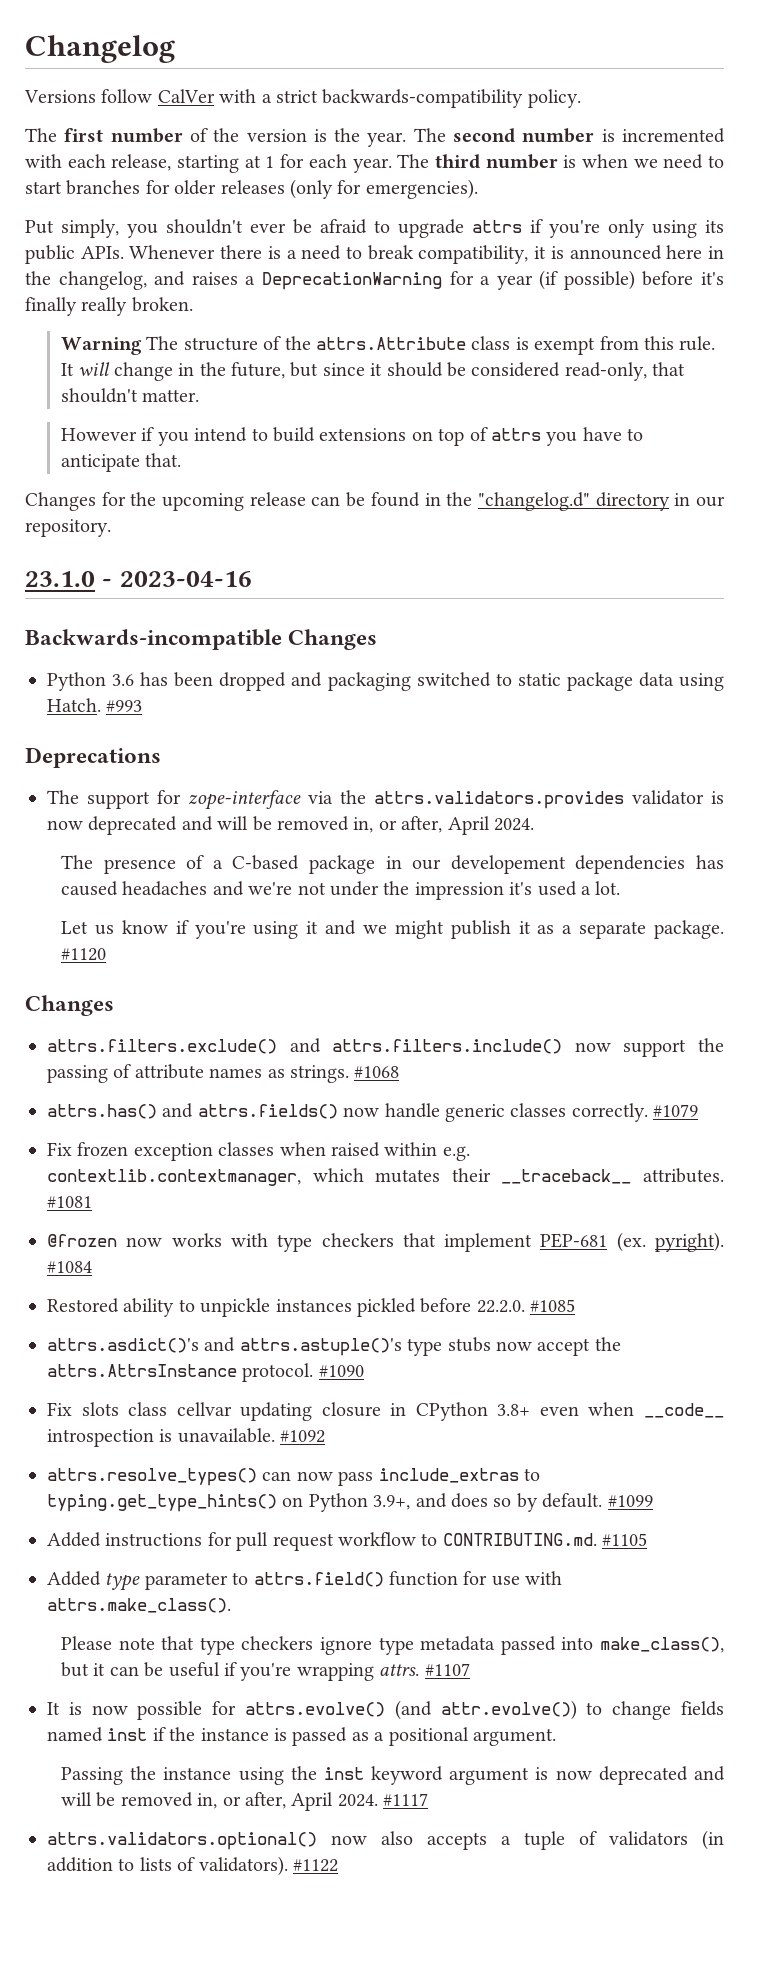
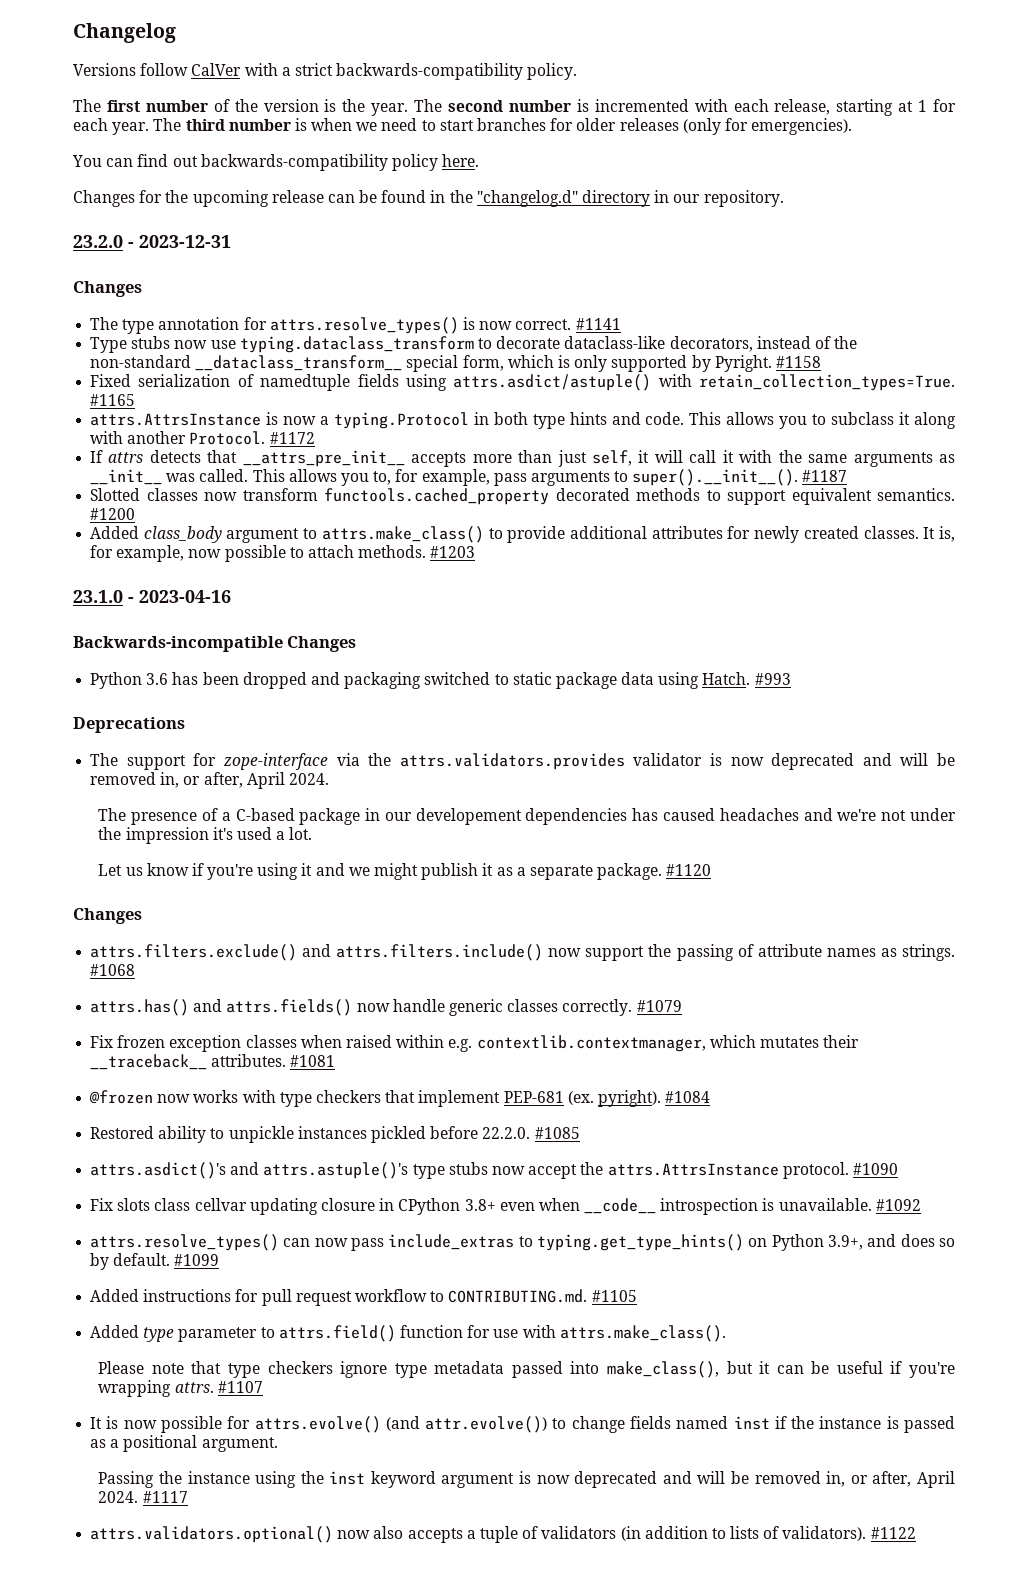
- Put simply, you shouldn't ever be afraid to upgrade attrs if you're only using its public APIs. Whenever there is a need to break compatibility, it is announced here in the changelog, and raises a DeprecationWarning for a year (if possible) before it's finally really broken.
- Warning The structure of the attrs.Attribute class is exempt from this rule. It will change in the future, but since it should be considered read-only, that shouldn't matter.
- However if you intend to build extensions on top of attrs you have to anticipate that.
+ You can find out backwards-compatibility policy here.
+ 23.2.0 - 2023-12-31
+ Changes
+ The type annotation for attrs.resolve_types() is now correct. #1141
+ Type stubs now use typing.dataclass_transform to decorate dataclass-like decorators, instead of the non-standard __dataclass_transform__ special form, which is only supported by Pyright. #1158
+ Fixed serialization of namedtuple fields using attrs.asdict/astuple() with retain_collection_types=True. #1165
+ attrs.AttrsInstance is now a typing.Protocol in both type hints and code. This allows you to subclass it along with another Protocol. #1172
+ If attrs detects that __attrs_pre_init__ accepts more than just self, it will call it with the same arguments as __init__ was called. This allows you to, for example, pass arguments to super().__init__(). #1187
+ Slotted classes now transform functools.cached_property decorated methods to support equivalent semantics. #1200
+ Added class_body argument to attrs.make_class() to provide additional attributes for newly created classes. It is, for example, now possible to attach methods. #1203

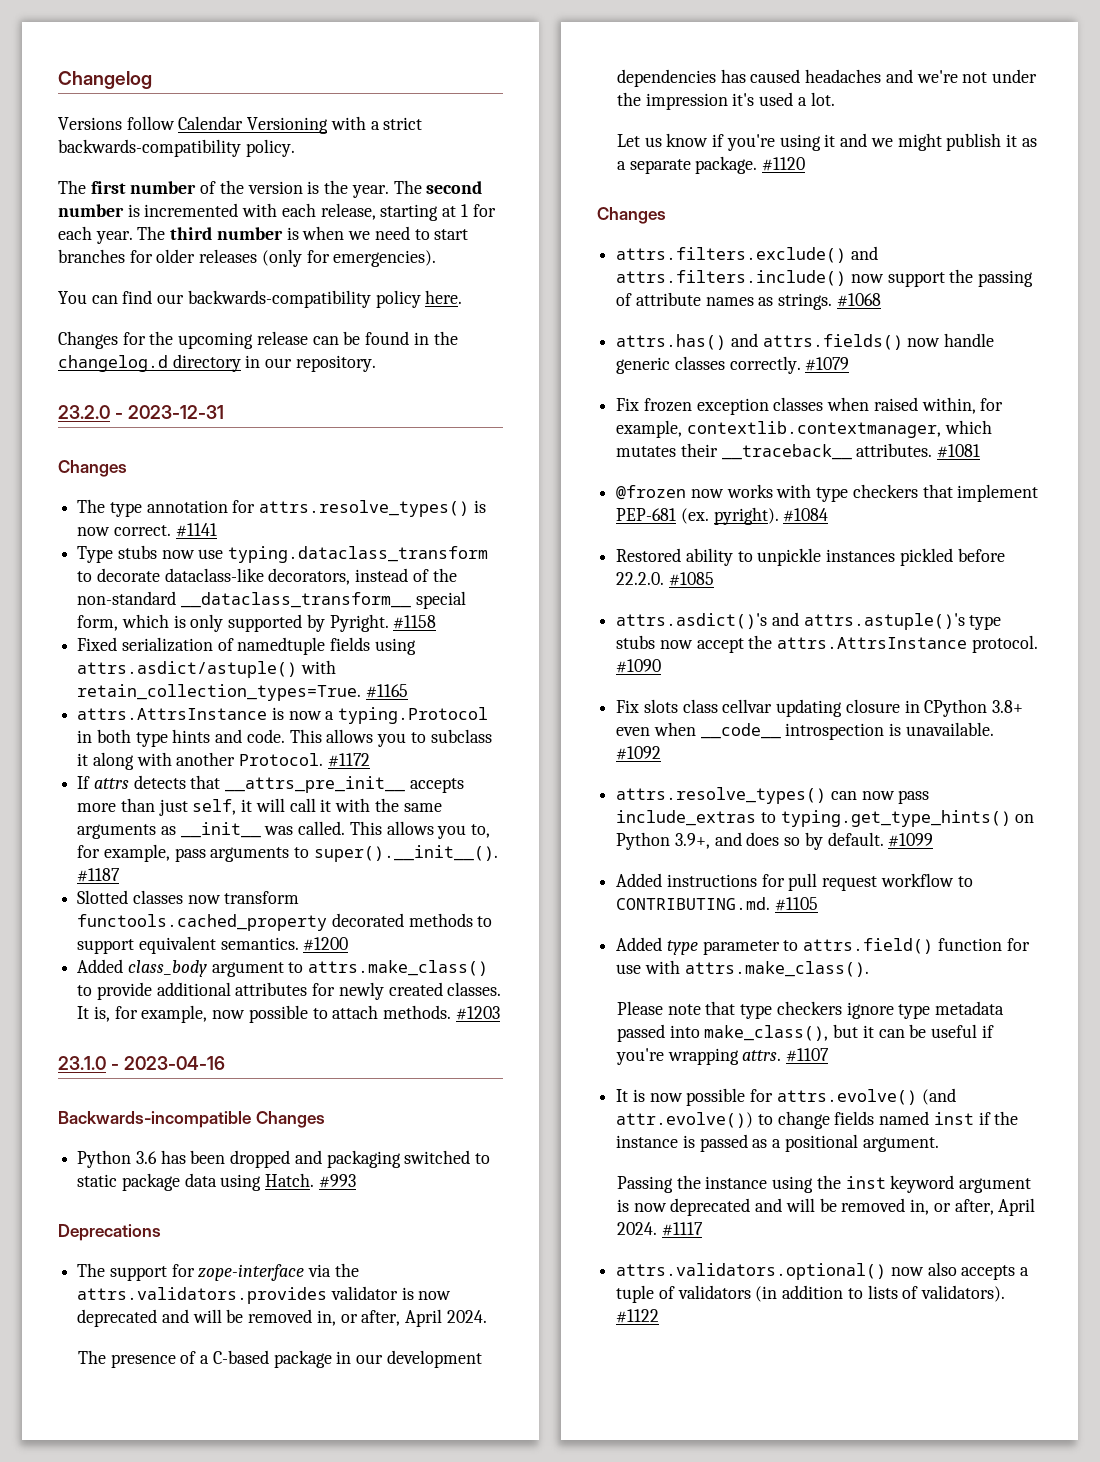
- Versions follow CalVer with a strict backwards-compatibility policy.
+ Versions follow Calendar Versioning with a strict backwards-compatibility policy.
- You can find out backwards-compatibility policy here.
+ You can find our backwards-compatibility policy here.
- Changes for the upcoming release can be found in the "changelog.d" directory in our repository.
+ Changes for the upcoming release can be found in the changelog.d directory in our repository.
- The presence of a C-based package in our developement dependencies has caused headaches and we're not under the impression it's used a lot.
+ The presence of a C-based package in our development dependencies has caused headaches and we're not under the impression it's used a lot.
- Fix frozen exception classes when raised within e.g. contextlib.contextmanager, which mutates their __traceback__ attributes.
+ Fix frozen exception classes when raised within, for example, contextlib.contextmanager, which mutates their __traceback__ attributes.

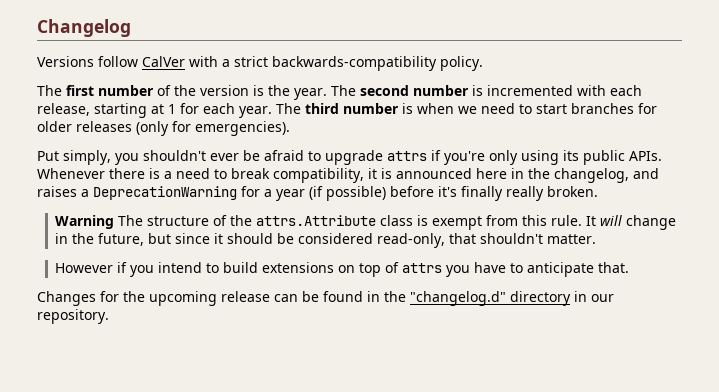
- Versions follow Calendar Versioning with a strict backwards-compatibility policy.
+ Versions follow CalVer with a strict backwards-compatibility policy.
- You can find our backwards-compatibility policy here.
+ Put simply, you shouldn't ever be afraid to upgrade attrs if you're only using its public APIs. Whenever there is a need to break compatibility, it is announced here in the changelog, and raises a DeprecationWarning for a year (if possible) before it's finally really broken.
+ Warning The structure of the attrs.Attribute class is exempt from this rule. It will change in the future, but since it should be considered read-only, that shouldn't matter.
+ However if you intend to build extensions on top of attrs you have to anticipate that.
- Changes for the upcoming release can be found in the changelog.d directory in our repository.
+ Changes for the upcoming release can be found in the "changelog.d" directory in our repository.
- 23.2.0 - 2023-12-31
- Changes
- The type annotation for attrs.resolve_types() is now correct. #1141
- Type stubs now use typing.dataclass_transform to decorate dataclass-like decorators, instead of the non-standard __dataclass_transform__ special form, which is only supported by Pyright. #1158
- Fixed serialization of namedtuple fields using attrs.asdict/astuple() with retain_collection_types=True. #1165
- attrs.AttrsInstance is now a typing.Protocol in both type hints and code. This allows you to subclass it along with another Protocol. #1172
- If attrs detects that __attrs_pre_init__ accepts more than just self, it will call it with the same arguments as __init__ was called. This allows you to, for example, pass arguments to super().__init__(). #1187
- Slotted classes now transform functools.cached_property decorated methods to support equivalent semantics. #1200
- Added class_body argument to attrs.make_class() to provide additional attributes for newly created classes. It is, for example, now possible to attach methods. #1203
- 23.1.0 - 2023-04-16
- Backwards-incompatible Changes
- Python 3.6 has been dropped and packaging switched to static package data using Hatch. #993
- Deprecations
- The support for zope-interface via the attrs.validators.provides validator is now deprecated and will be removed in, or after, April 2024.
- The presence of a C-based package in our development dependencies has caused headaches and we're not under the impression it's used a lot.
- Let us know if you're using it and we might publish it as a separate package. #1120
- Changes
- attrs.filters.exclude() and attrs.filters.include() now support the passing of attribute names as strings. #1068
- attrs.has() and attrs.fields() now handle generic classes correctly. #1079
- Fix frozen exception classes when raised within, for example, contextlib.contextmanager, which mutates their __traceback__ attributes. #1081
- @frozen now works with type checkers that implement PEP-681 (ex. pyright). #1084
- Restored ability to unpickle instances pickled before 22.2.0. #1085
- attrs.asdict()'s and attrs.astuple()'s type stubs now accept the attrs.AttrsInstance protocol. #1090
- Fix slots class cellvar updating closure in CPython 3.8+ even when __code__ introspection is unavailable. #1092
- attrs.resolve_types() can now pass include_extras to typing.get_type_hints() on Python 3.9+, and does so by default. #1099
- Added instructions for pull request workflow to CONTRIBUTING.md. #1105
- Added type parameter to attrs.field() function for use with attrs.make_class().
- Please note that type checkers ignore type metadata passed into make_class(), but it can be useful if you're wrapping attrs. #1107
- It is now possible for attrs.evolve() (and attr.evolve()) to change fields named inst if the instance is passed as a positional argument.
- Passing the instance using the inst keyword argument is now deprecated and will be removed in, or after, April 2024. #1117
- attrs.validators.optional() now also accepts a tuple of validators (in addition to lists of validators). #1122

